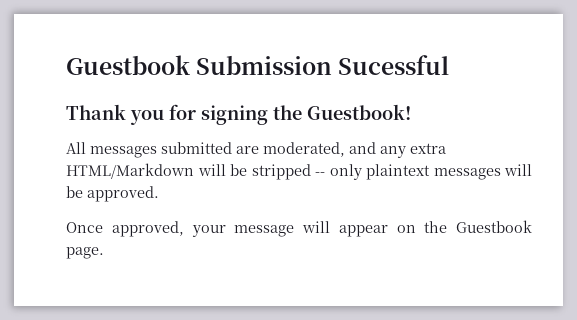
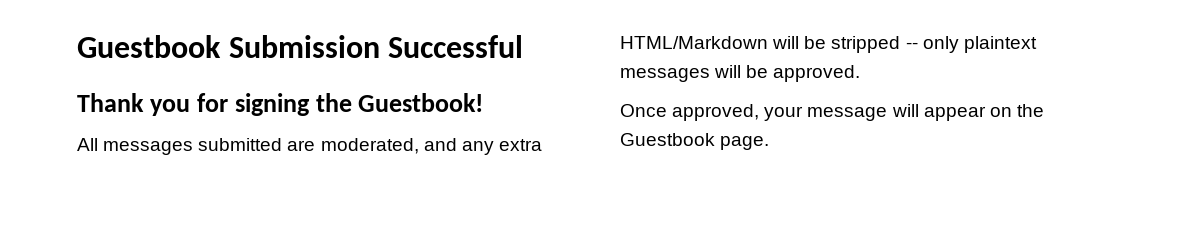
- Guestbook Submission Sucessful
+ Guestbook Submission Successful

